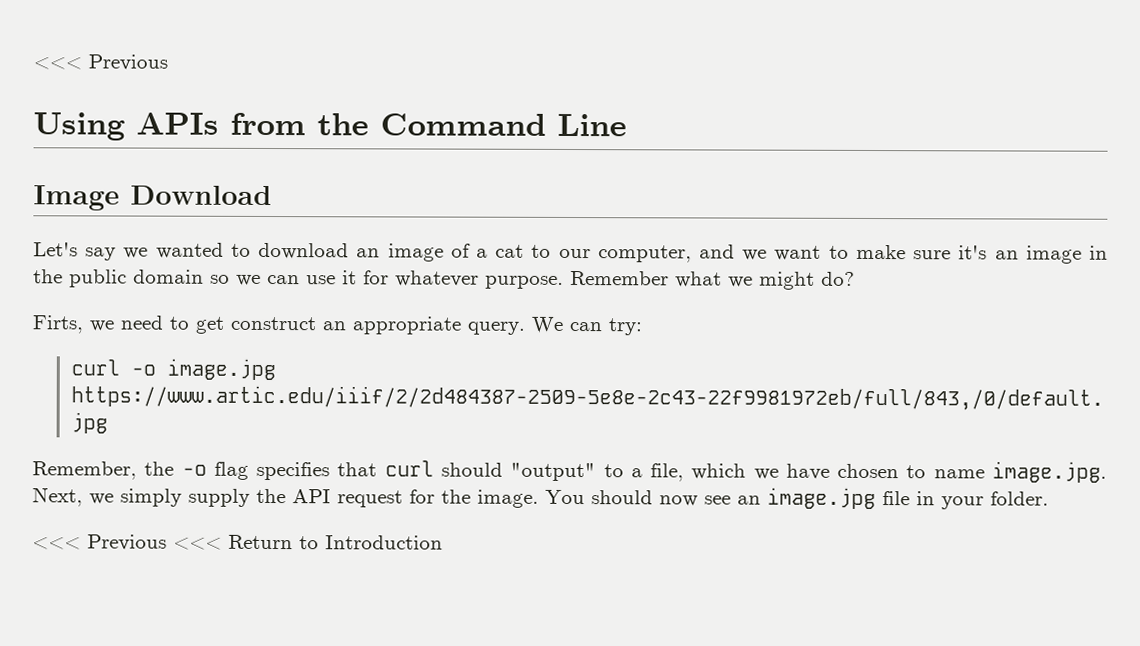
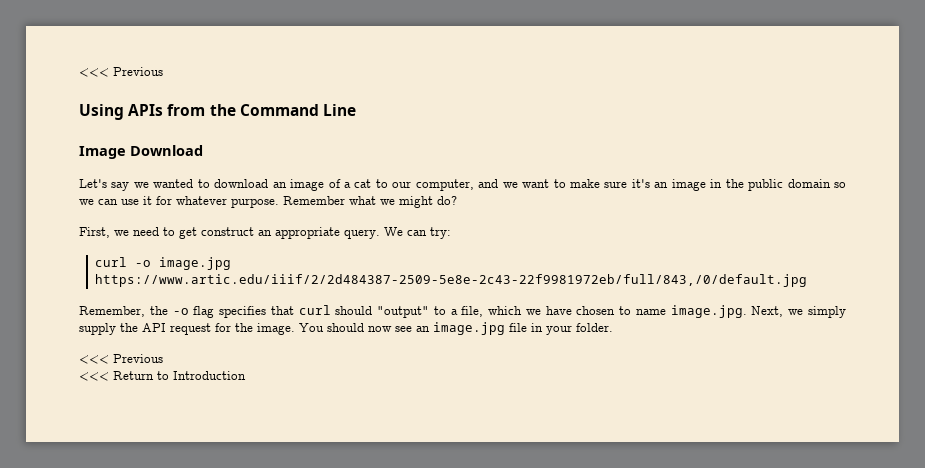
- Firts, we need to get construct an appropriate query.
+ First, we need to get construct an appropriate query.
  You should now see an image.jpg file in your folder.
- <<< Previous <<< Return to Introduction
+ <<< Previous
+ <<< Return to Introduction

